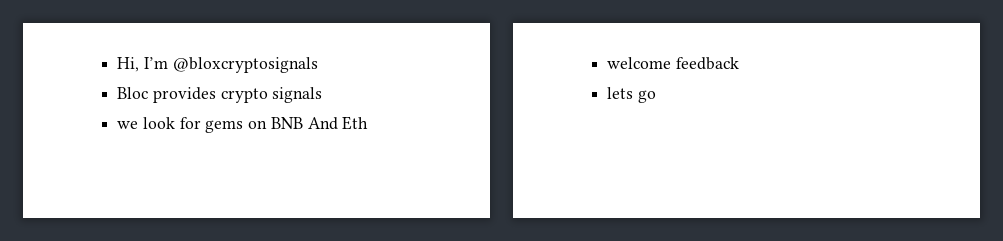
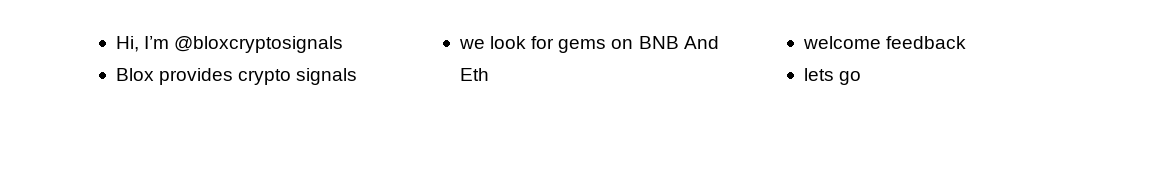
- Bloc provides crypto signals
+ Blox provides crypto signals

